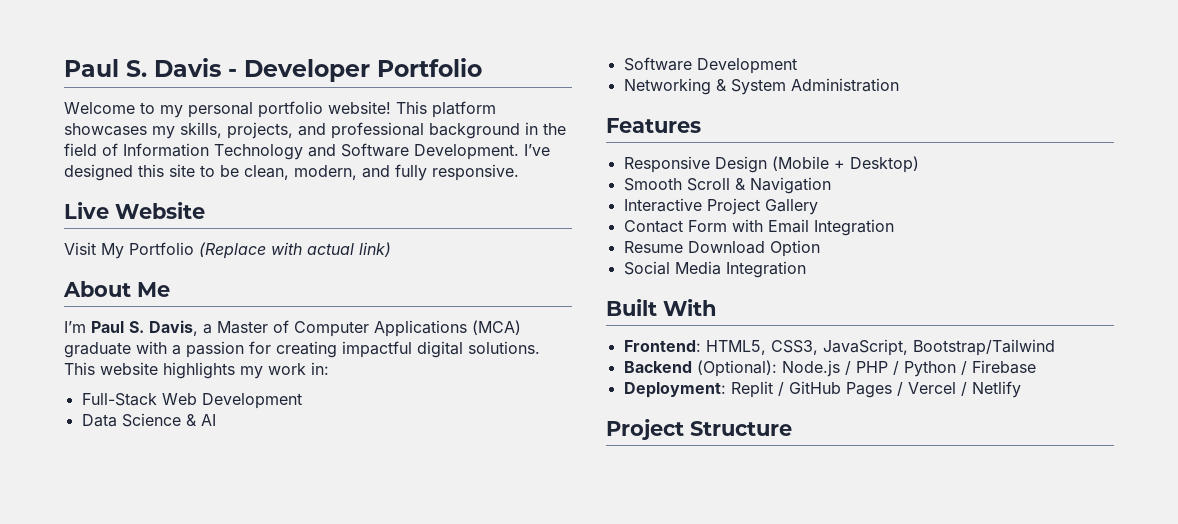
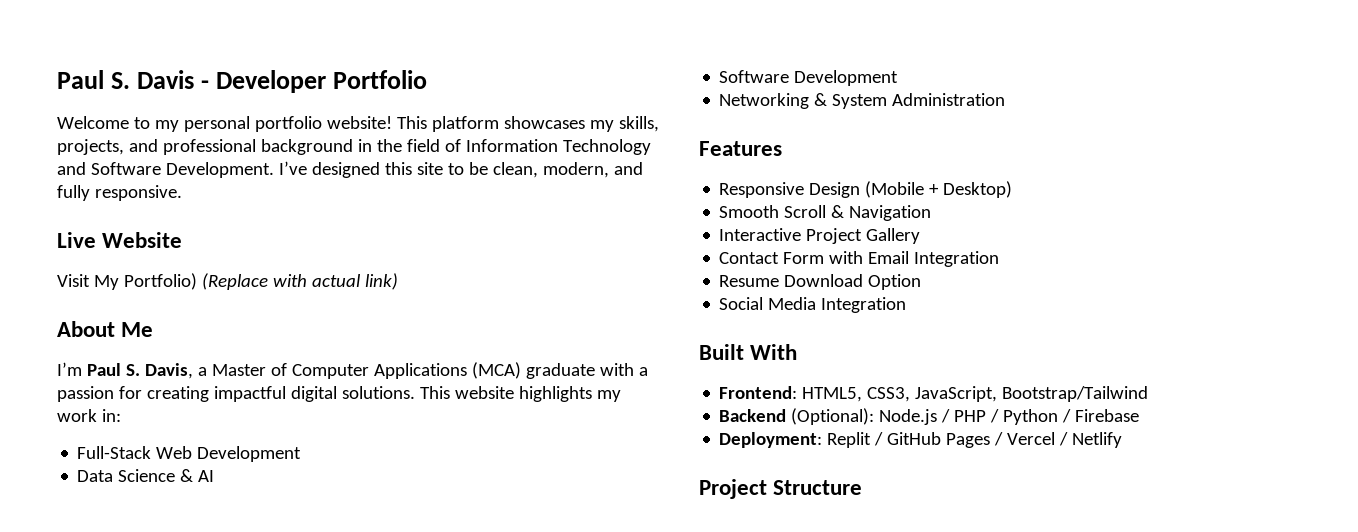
- Visit My Portfolio (Replace with actual link)
+ Visit My Portfolio) (Replace with actual link)

